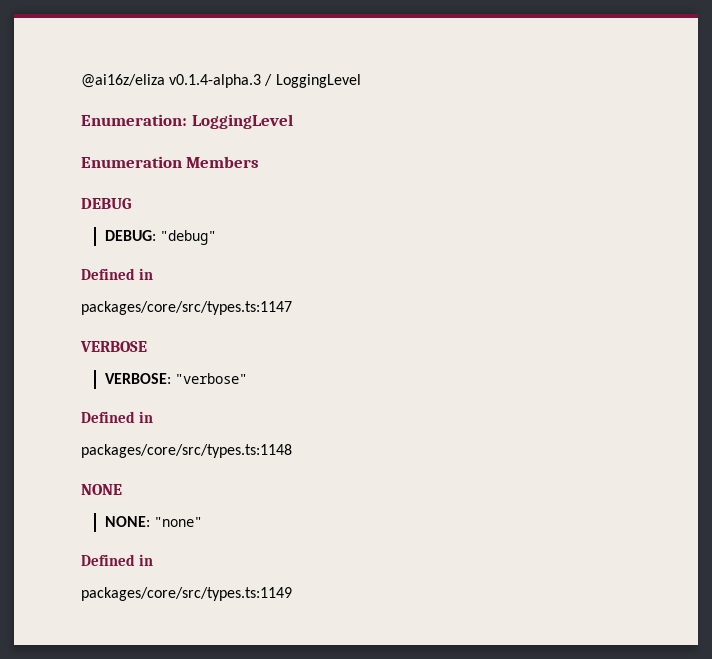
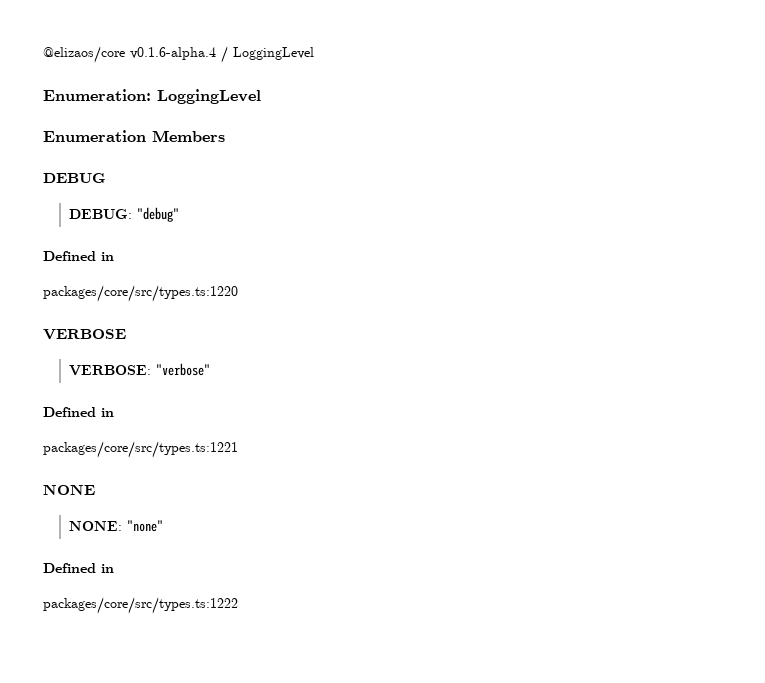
- @ai16z/eliza v0.1.4-alpha.3 / LoggingLevel
+ @elizaos/core v0.1.6-alpha.4 / LoggingLevel
- packages/core/src/types.ts:1147
+ packages/core/src/types.ts:1220
- packages/core/src/types.ts:1148
+ packages/core/src/types.ts:1221
- packages/core/src/types.ts:1149
+ packages/core/src/types.ts:1222

